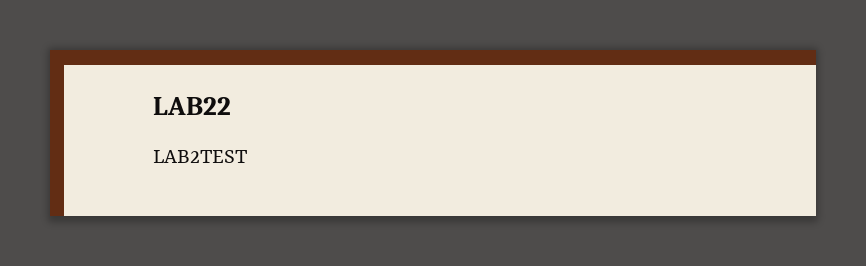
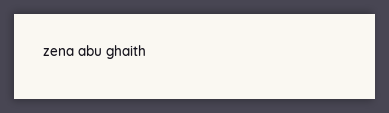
- LAB22
- LAB2TEST
+ zena abu ghaith

